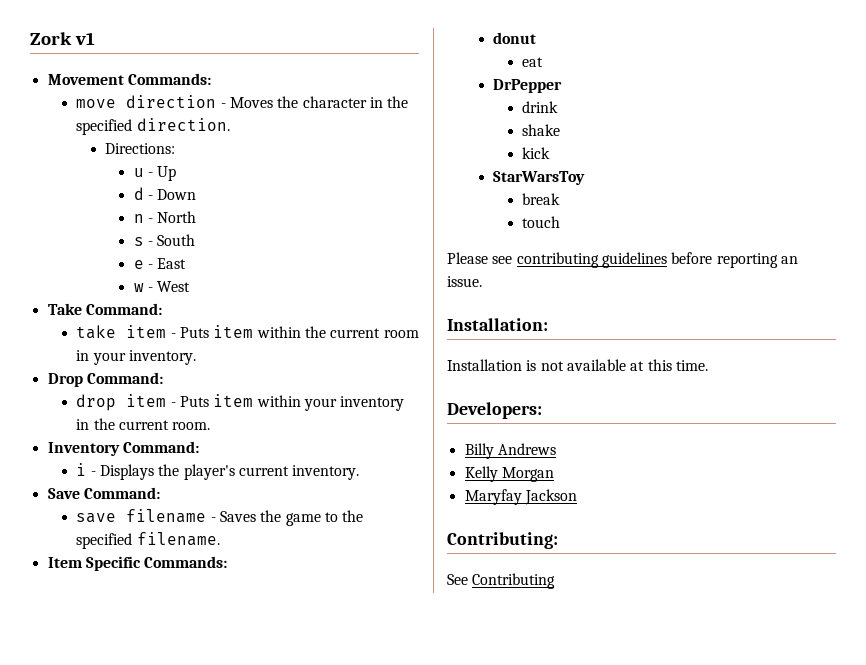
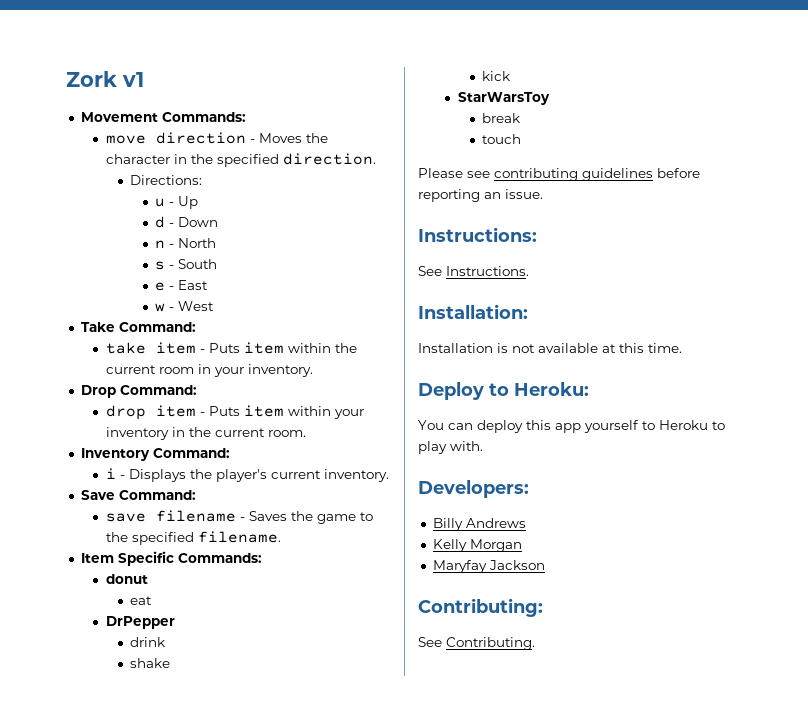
+ Instructions:
+ See Instructions.
+ Deploy to Heroku:
+ You can deploy this app yourself to Heroku to play with.
- See Contributing
+ See Contributing.

